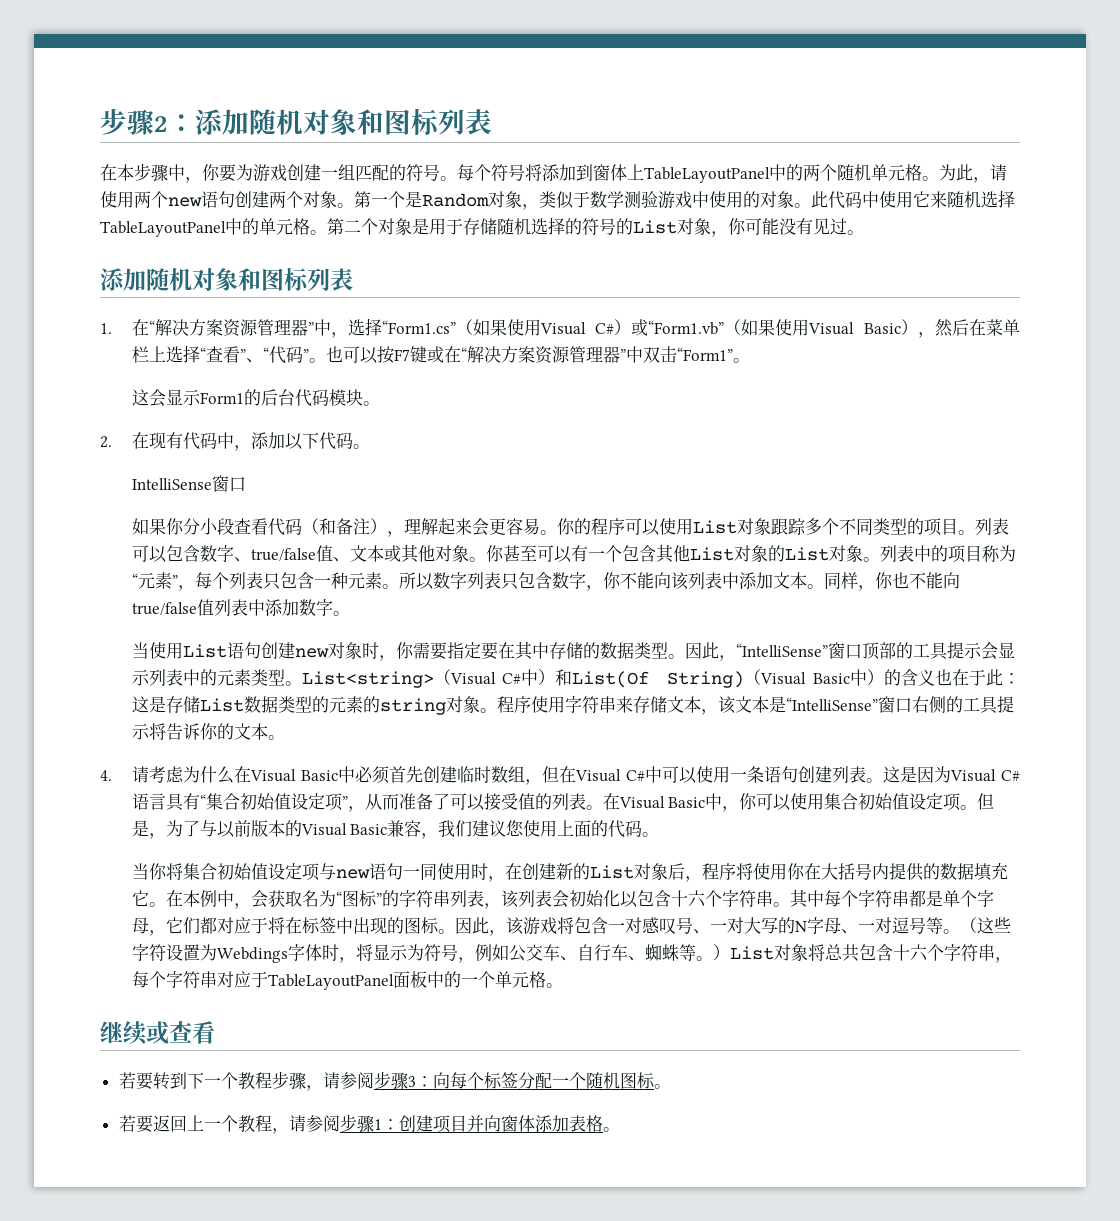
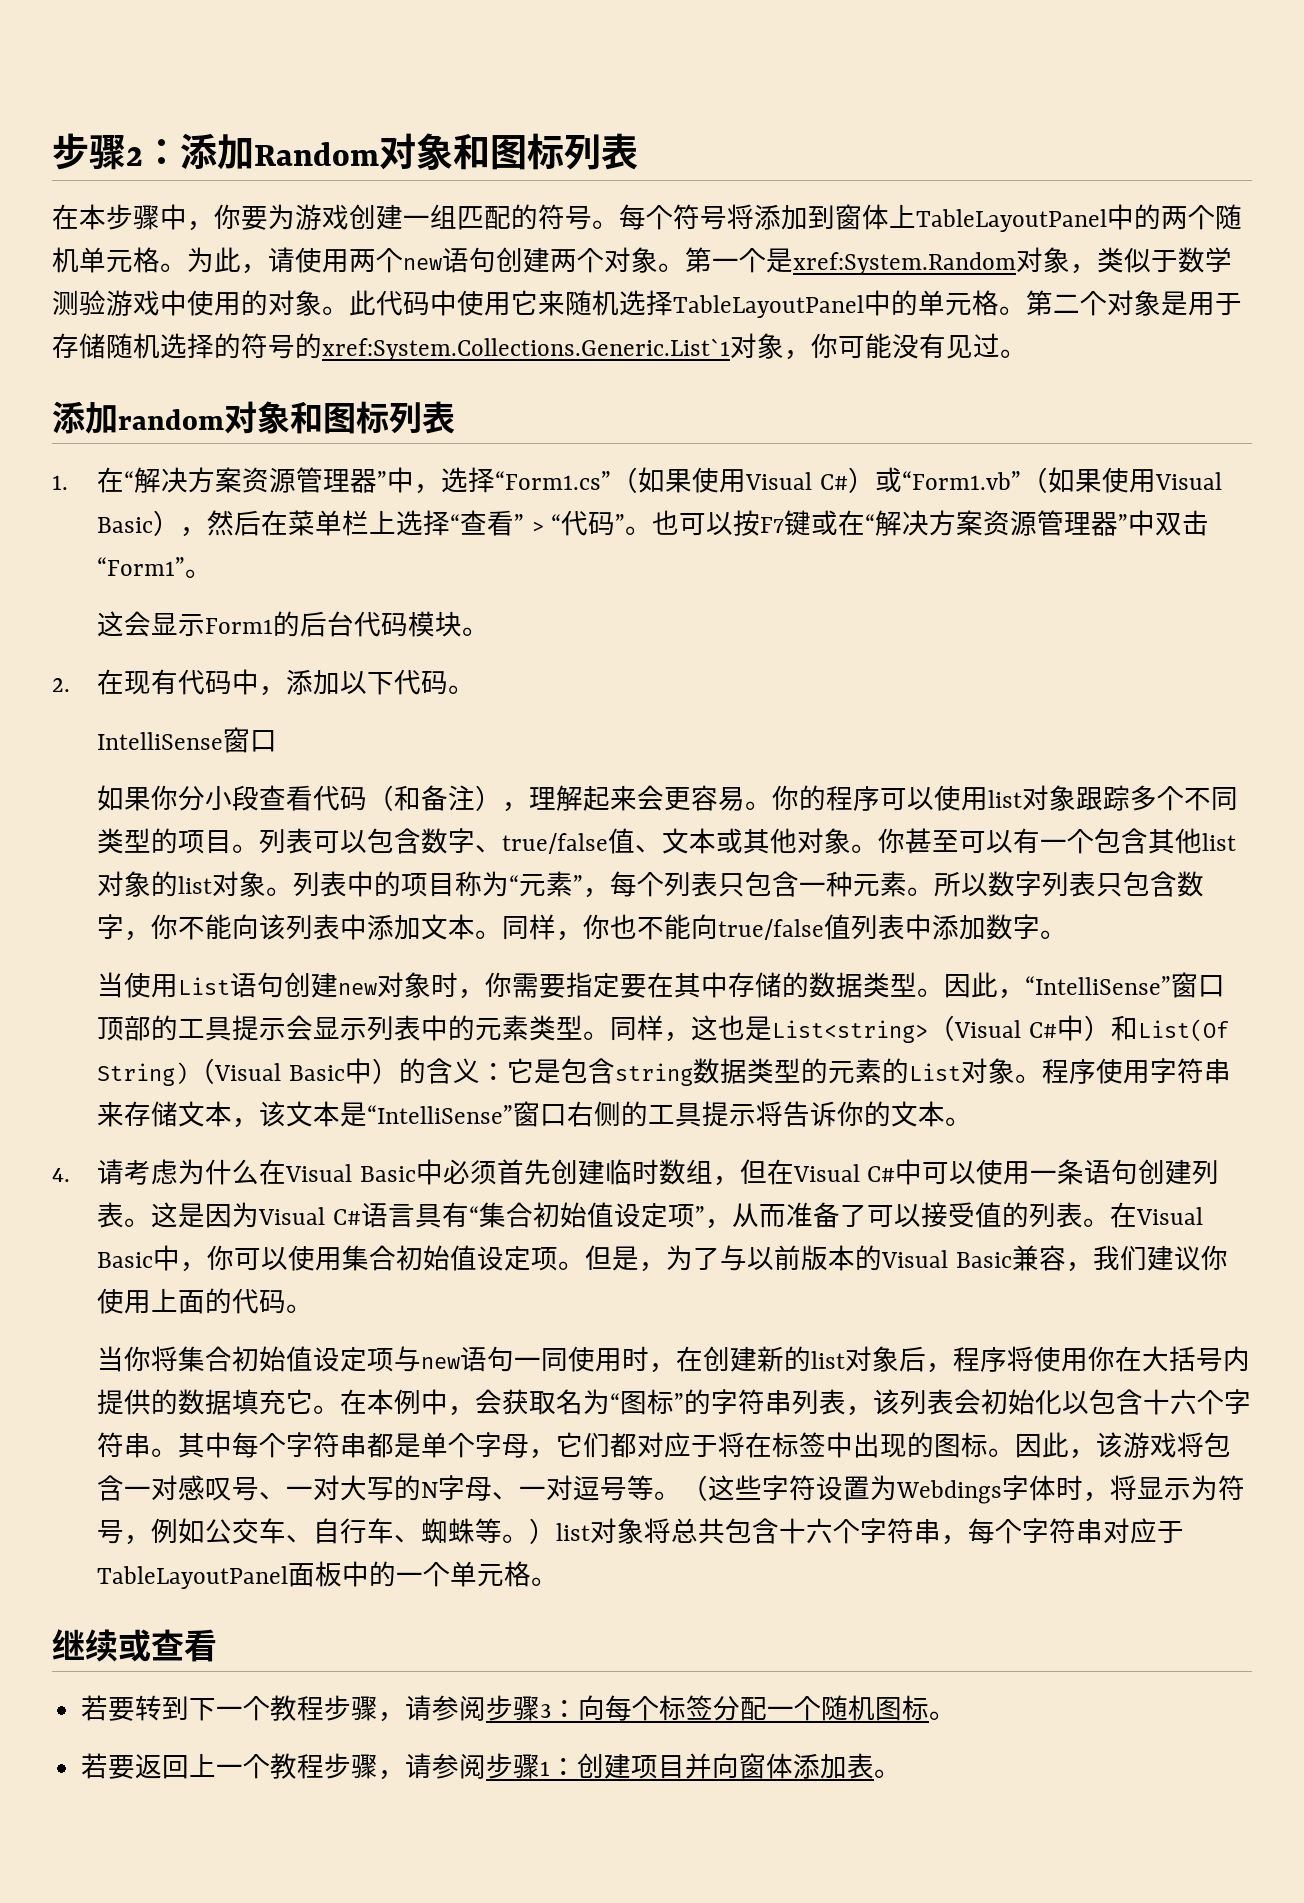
- 步骤2：添加随机对象和图标列表
+ 步骤2：添加Random对象和图标列表
- 第一个是Random对象，类似于数学测验游戏中使用的对象。
+ 第一个是xref:System.Random对象，类似于数学测验游戏中使用的对象。
- 第二个对象是用于存储随机选择的符号的List对象，你可能没有见过。
- 添加随机对象和图标列表
+ 第二个对象是用于存储随机选择的符号的xref:System.Collections.Generic.List`1对象，你可能没有见过。
+ 添加random对象和图标列表
- 1.在“解决方案资源管理器”中，选择“Form1.cs”（如果使用Visual C#）或“Form1.vb”（如果使用Visual Basic），然后在菜单栏上选择“查看”、“代码”。
+ 1.在“解决方案资源管理器”中，选择“Form1.cs”（如果使用Visual C#）或“Form1.vb”（如果使用Visual Basic），然后在菜单栏上选择“查看” > “代码”。
- 你的程序可以使用List对象跟踪多个不同类型的项目。
+ 你的程序可以使用list对象跟踪多个不同类型的项目。
- 你甚至可以有一个包含其他List对象的List对象。
+ 你甚至可以有一个包含其他list对象的list对象。
- List<string>（Visual C#中）和List(Of String)（Visual Basic中）的含义也在于此：这是存储List数据类型的元素的string对象。
+ 同样，这也是List<string>（Visual C#中）和List(Of String)（Visual Basic中）的含义：它是包含string数据类型的元素的List对象。
- 但是，为了与以前版本的Visual Basic兼容，我们建议您使用上面的代码。
+ 但是，为了与以前版本的Visual Basic兼容，我们建议你使用上面的代码。
- 当你将集合初始值设定项与new语句一同使用时，在创建新的List对象后，程序将使用你在大括号内提供的数据填充它。
+ 当你将集合初始值设定项与new语句一同使用时，在创建新的list对象后，程序将使用你在大括号内提供的数据填充它。
- （这些字符设置为Webdings字体时，将显示为符号，例如公交车、自行车、蜘蛛等。）List对象将总共包含十六个字符串，每个字符串对应于TableLayoutPanel面板中的一个单元格。
+ （这些字符设置为Webdings字体时，将显示为符号，例如公交车、自行车、蜘蛛等。）list对象将总共包含十六个字符串，每个字符串对应于TableLayoutPanel面板中的一个单元格。
- 若要返回上一个教程，请参阅步骤1：创建项目并向窗体添加表格。
+ 若要返回上一个教程步骤，请参阅步骤1：创建项目并向窗体添加表。

